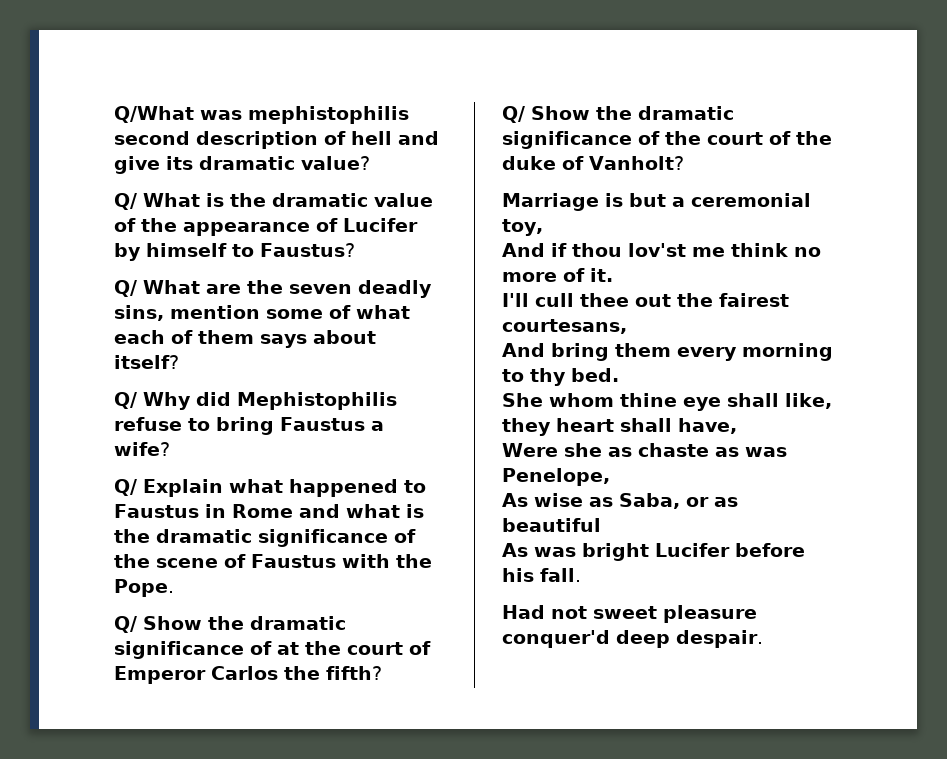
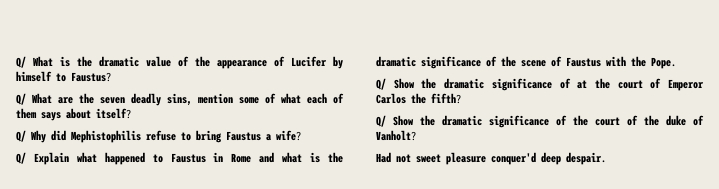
- Q/What was mephistophilis second description of hell and give its dramatic value?
- Marriage is but a ceremonial toy,
- And if thou lov'st me think no more of it.
- I'll cull thee out the fairest courtesans,
- And bring them every morning to thy bed.
- She whom thine eye shall like, they heart shall have,
- Were she as chaste as was Penelope,
- As wise as Saba, or as beautiful
- As was bright Lucifer before his fall.

